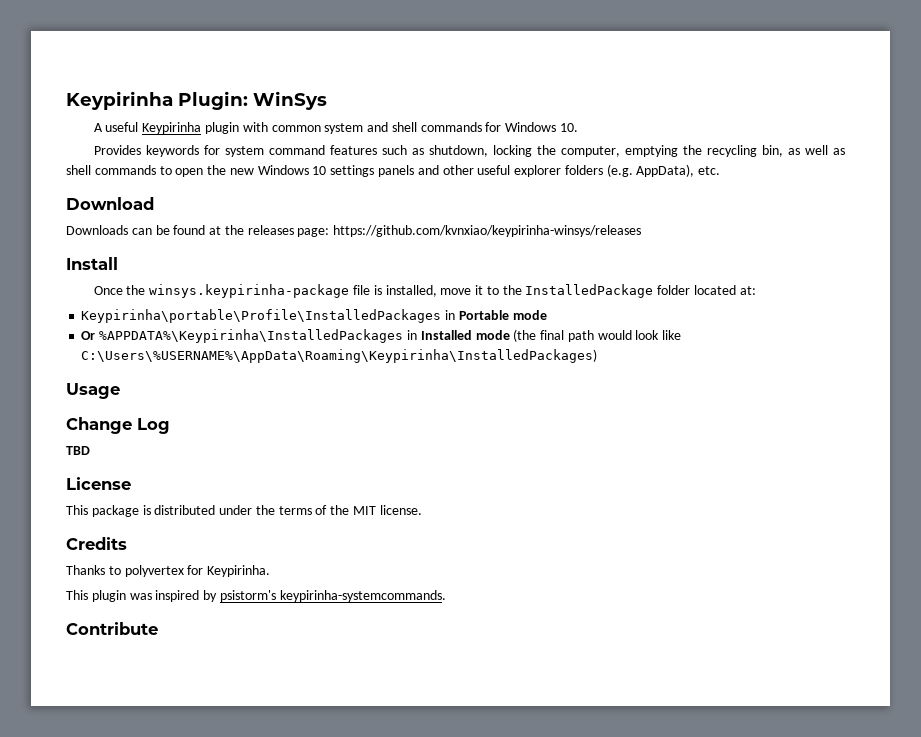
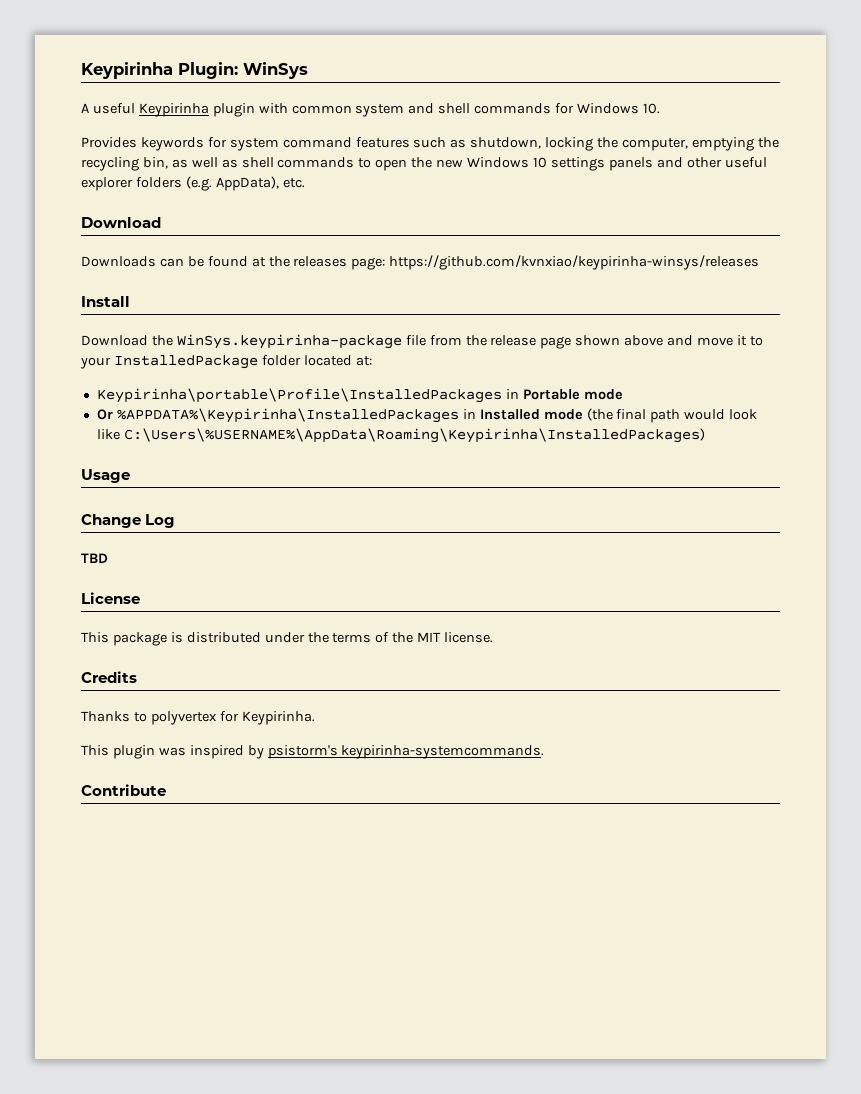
- Once the winsys.keypirinha-package file is installed, move it to the InstalledPackage folder located at:
+ Download the WinSys.keypirinha-package file from the release page shown above and move it to your InstalledPackage folder located at:

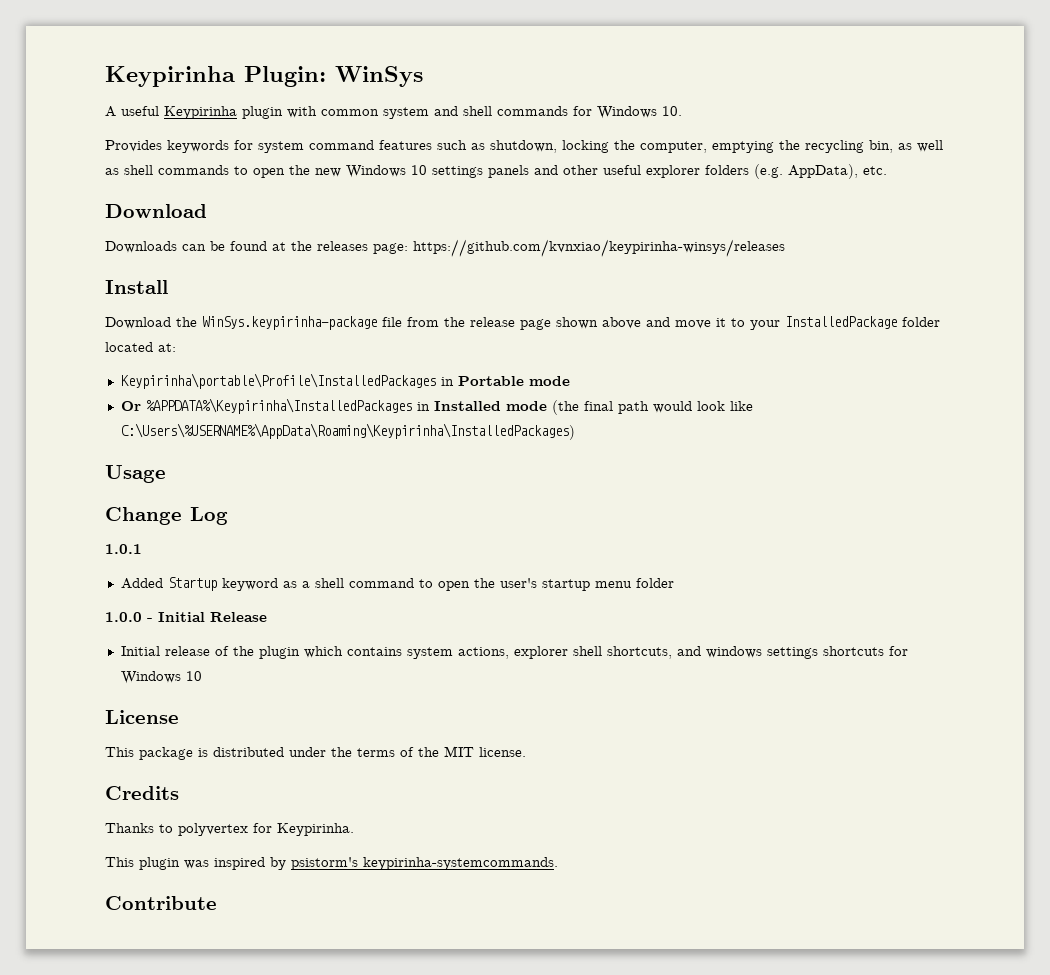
- TBD
+ 1.0.1
+ Added Startup keyword as a shell command to open the user's startup menu folder
+ 1.0.0 - Initial Release
+ Initial release of the plugin which contains system actions, explorer shell shortcuts, and windows settings shortcuts for Windows 10

